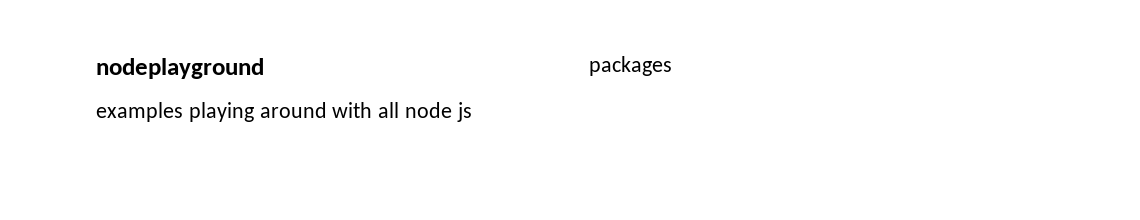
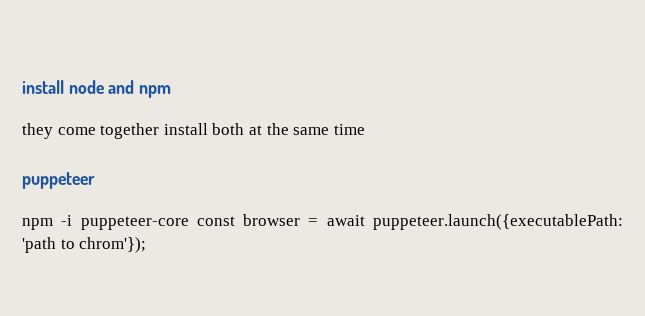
- nodeplayground
- examples playing around with all node js packages
+ install node and npm
+ they come together install both at the same time
+ puppeteer
+ npm -i puppeteer-core const browser = await puppeteer.launch({executablePath: 'path to chrom'});

